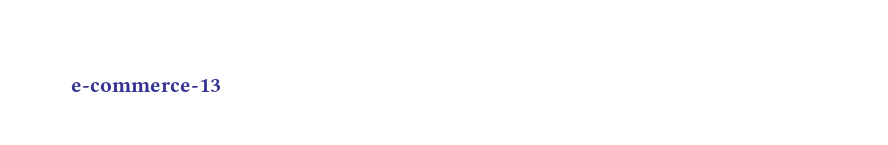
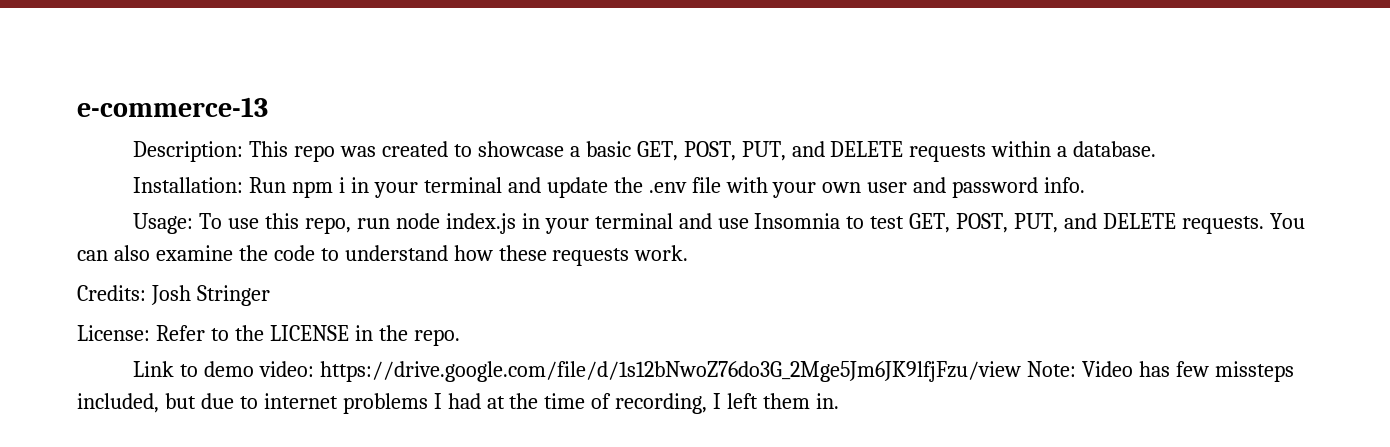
+ Description: This repo was created to showcase a basic GET, POST, PUT, and DELETE requests within a database.
+ Installation: Run npm i in your terminal and update the .env file with your own user and password info.
+ Usage: To use this repo, run node index.js in your terminal and use Insomnia to test GET, POST, PUT, and DELETE requests. You can also examine the code to understand how these requests work.
+ Credits: Josh Stringer
+ License: Refer to the LICENSE in the repo.
+ Link to demo video: https://drive.google.com/file/d/1s12bNwoZ76do3G_2Mge5Jm6JK9lfjFzu/view Note: Video has few missteps included, but due to internet problems I had at the time of recording, I left them in.

